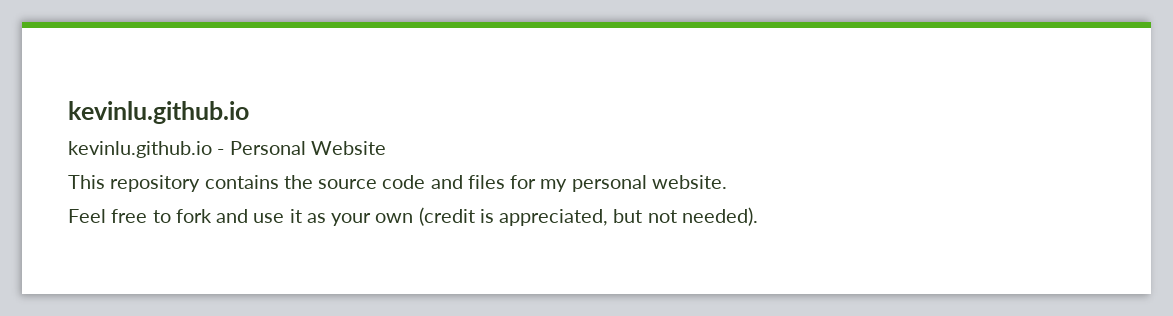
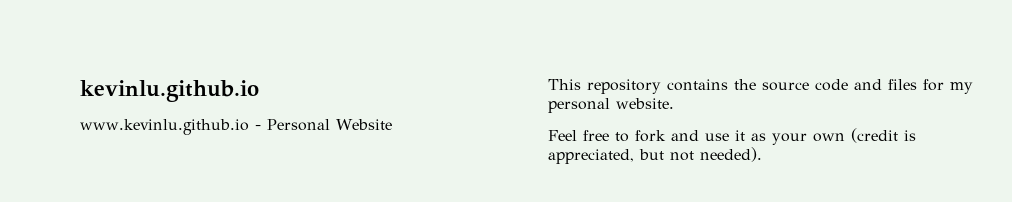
- kevinlu.github.io - Personal Website
+ www.kevinlu.github.io - Personal Website

